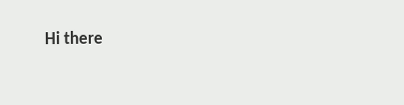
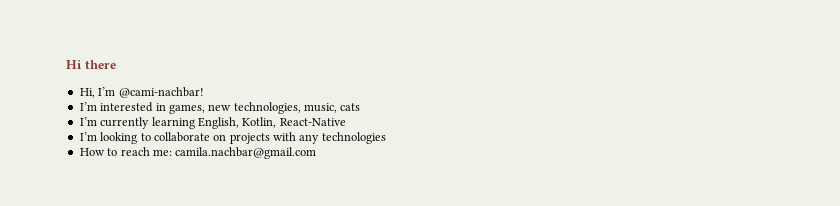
+ Hi, I’m @cami-nachbar!
+ I’m interested in games, new technologies, music, cats
+ I’m currently learning English, Kotlin, React-Native
+ I’m looking to collaborate on projects with any technologies
+ How to reach me: camila.nachbar@gmail.com

